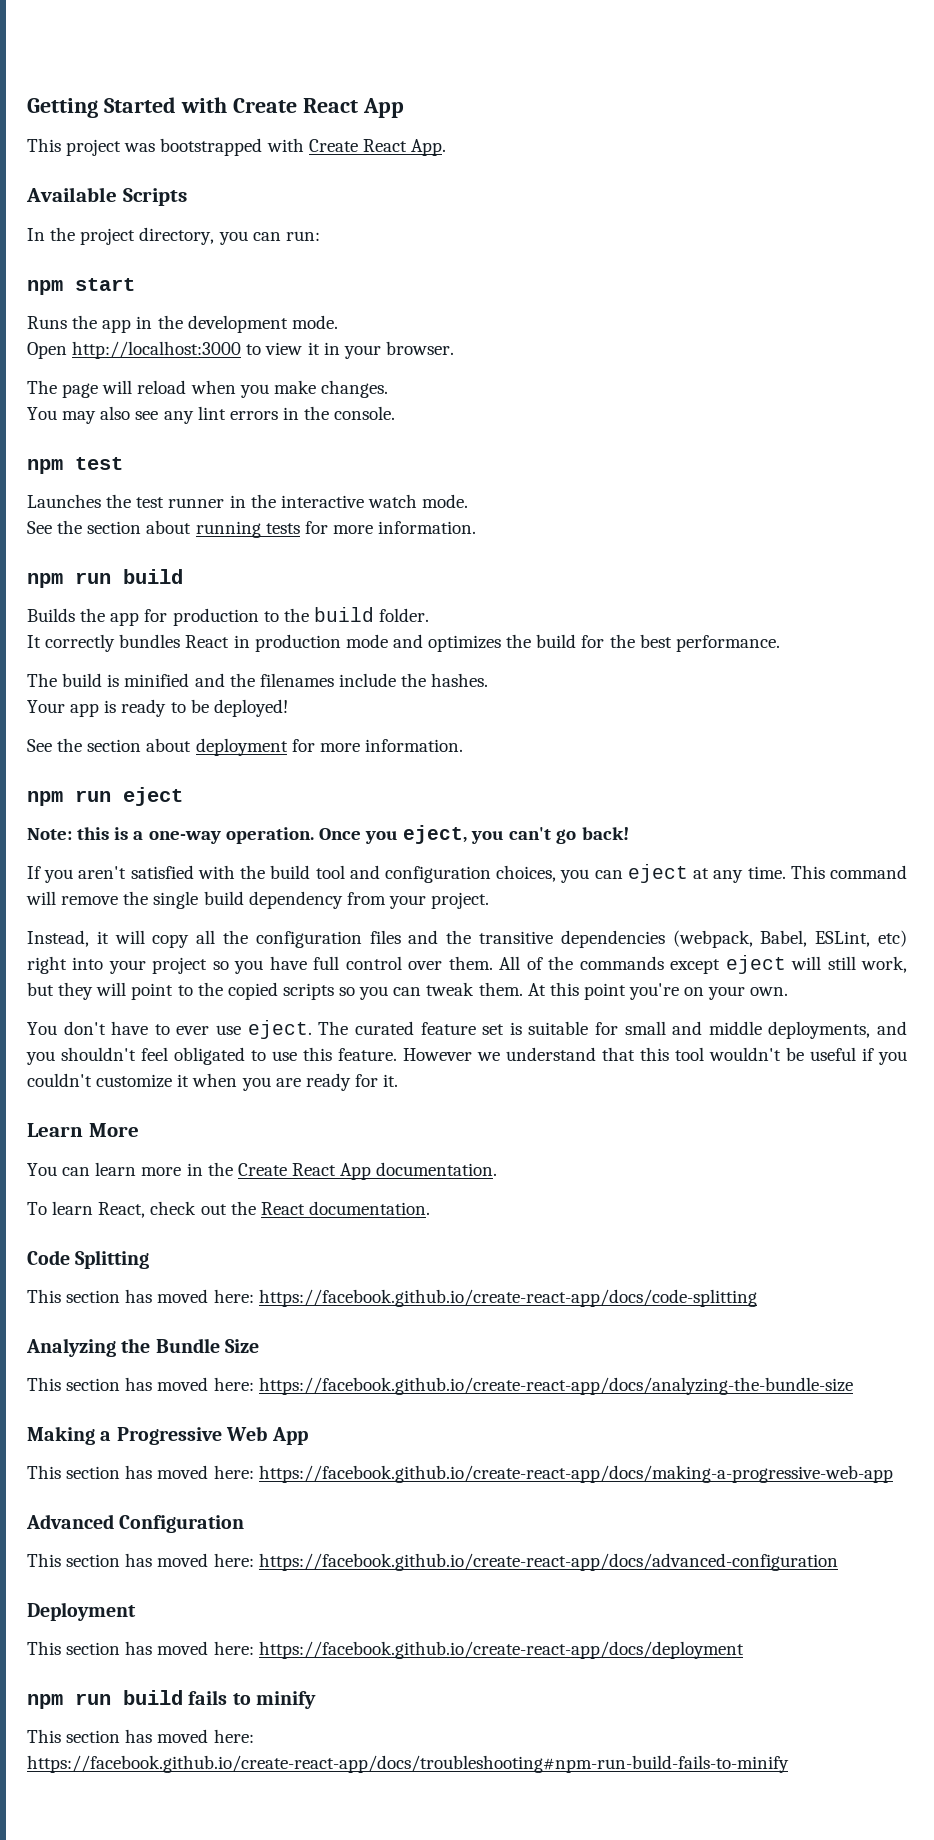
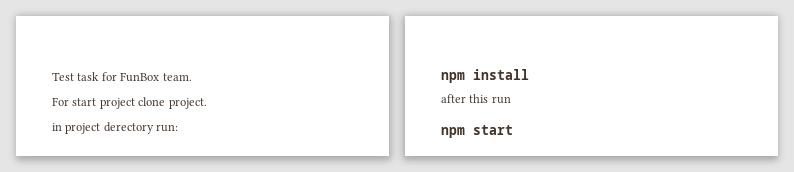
- Getting Started with Create React App
- This project was bootstrapped with Create React App.
- Available Scripts
- In the project directory, you can run:
+ Test task for FunBox team.
+ For start project clone project.
+ in project derectory run:
+ npm install
+ after this run
  npm start
- Runs the app in the development mode.
- Open http://localhost:3000 to view it in your browser.
- The page will reload when you make changes.
- You may also see any lint errors in the console.
- npm test
- Launches the test runner in the interactive watch mode.
- See the section about running tests for more information.
- npm run build
- Builds the app for production to the build folder.
- It correctly bundles React in production mode and optimizes the build for the best performance.
- The build is minified and the filenames include the hashes.
- Your app is ready to be deployed!
- See the section about deployment for more information.
- npm run eject
- Note: this is a one-way operation. Once you eject, you can't go back!
- If you aren't satisfied with the build tool and configuration choices, you can eject at any time. This command will remove the single build dependency from your project.
- Instead, it will copy all the configuration files and the transitive dependencies (webpack, Babel, ESLint, etc) right into your project so you have full control over them. All of the commands except eject will still work, but they will point to the copied scripts so you can tweak them. At this point you're on your own.
- You don't have to ever use eject. The curated feature set is suitable for small and middle deployments, and you shouldn't feel obligated to use this feature. However we understand that this tool wouldn't be useful if you couldn't customize it when you are ready for it.
- Learn More
- You can learn more in the Create React App documentation.
- To learn React, check out the React documentation.
- Code Splitting
- This section has moved here: https://facebook.github.io/create-react-app/docs/code-splitting
- Analyzing the Bundle Size
- This section has moved here: https://facebook.github.io/create-react-app/docs/analyzing-the-bundle-size
- Making a Progressive Web App
- This section has moved here: https://facebook.github.io/create-react-app/docs/making-a-progressive-web-app
- Advanced Configuration
- This section has moved here: https://facebook.github.io/create-react-app/docs/advanced-configuration
- Deployment
- This section has moved here: https://facebook.github.io/create-react-app/docs/deployment
- npm run build fails to minify
- This section has moved here: https://facebook.github.io/create-react-app/docs/troubleshooting#npm-run-build-fails-to-minify

